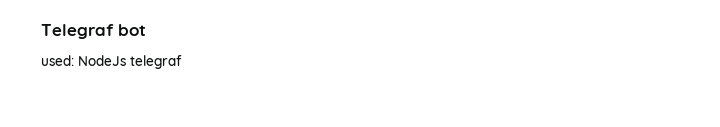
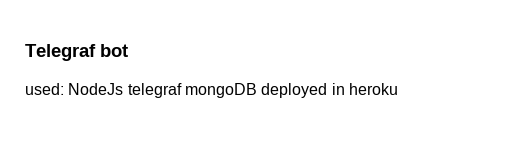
- used: NodeJs telegraf
+ used: NodeJs telegraf mongoDB deployed in heroku

